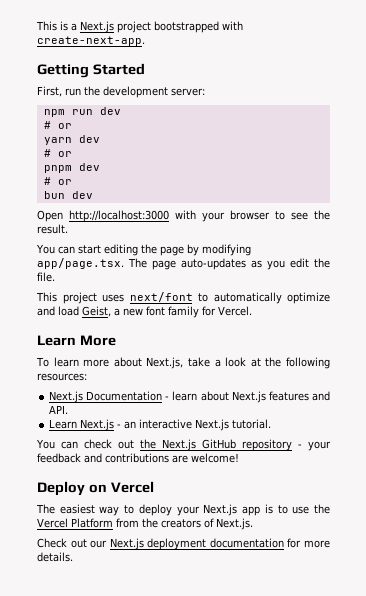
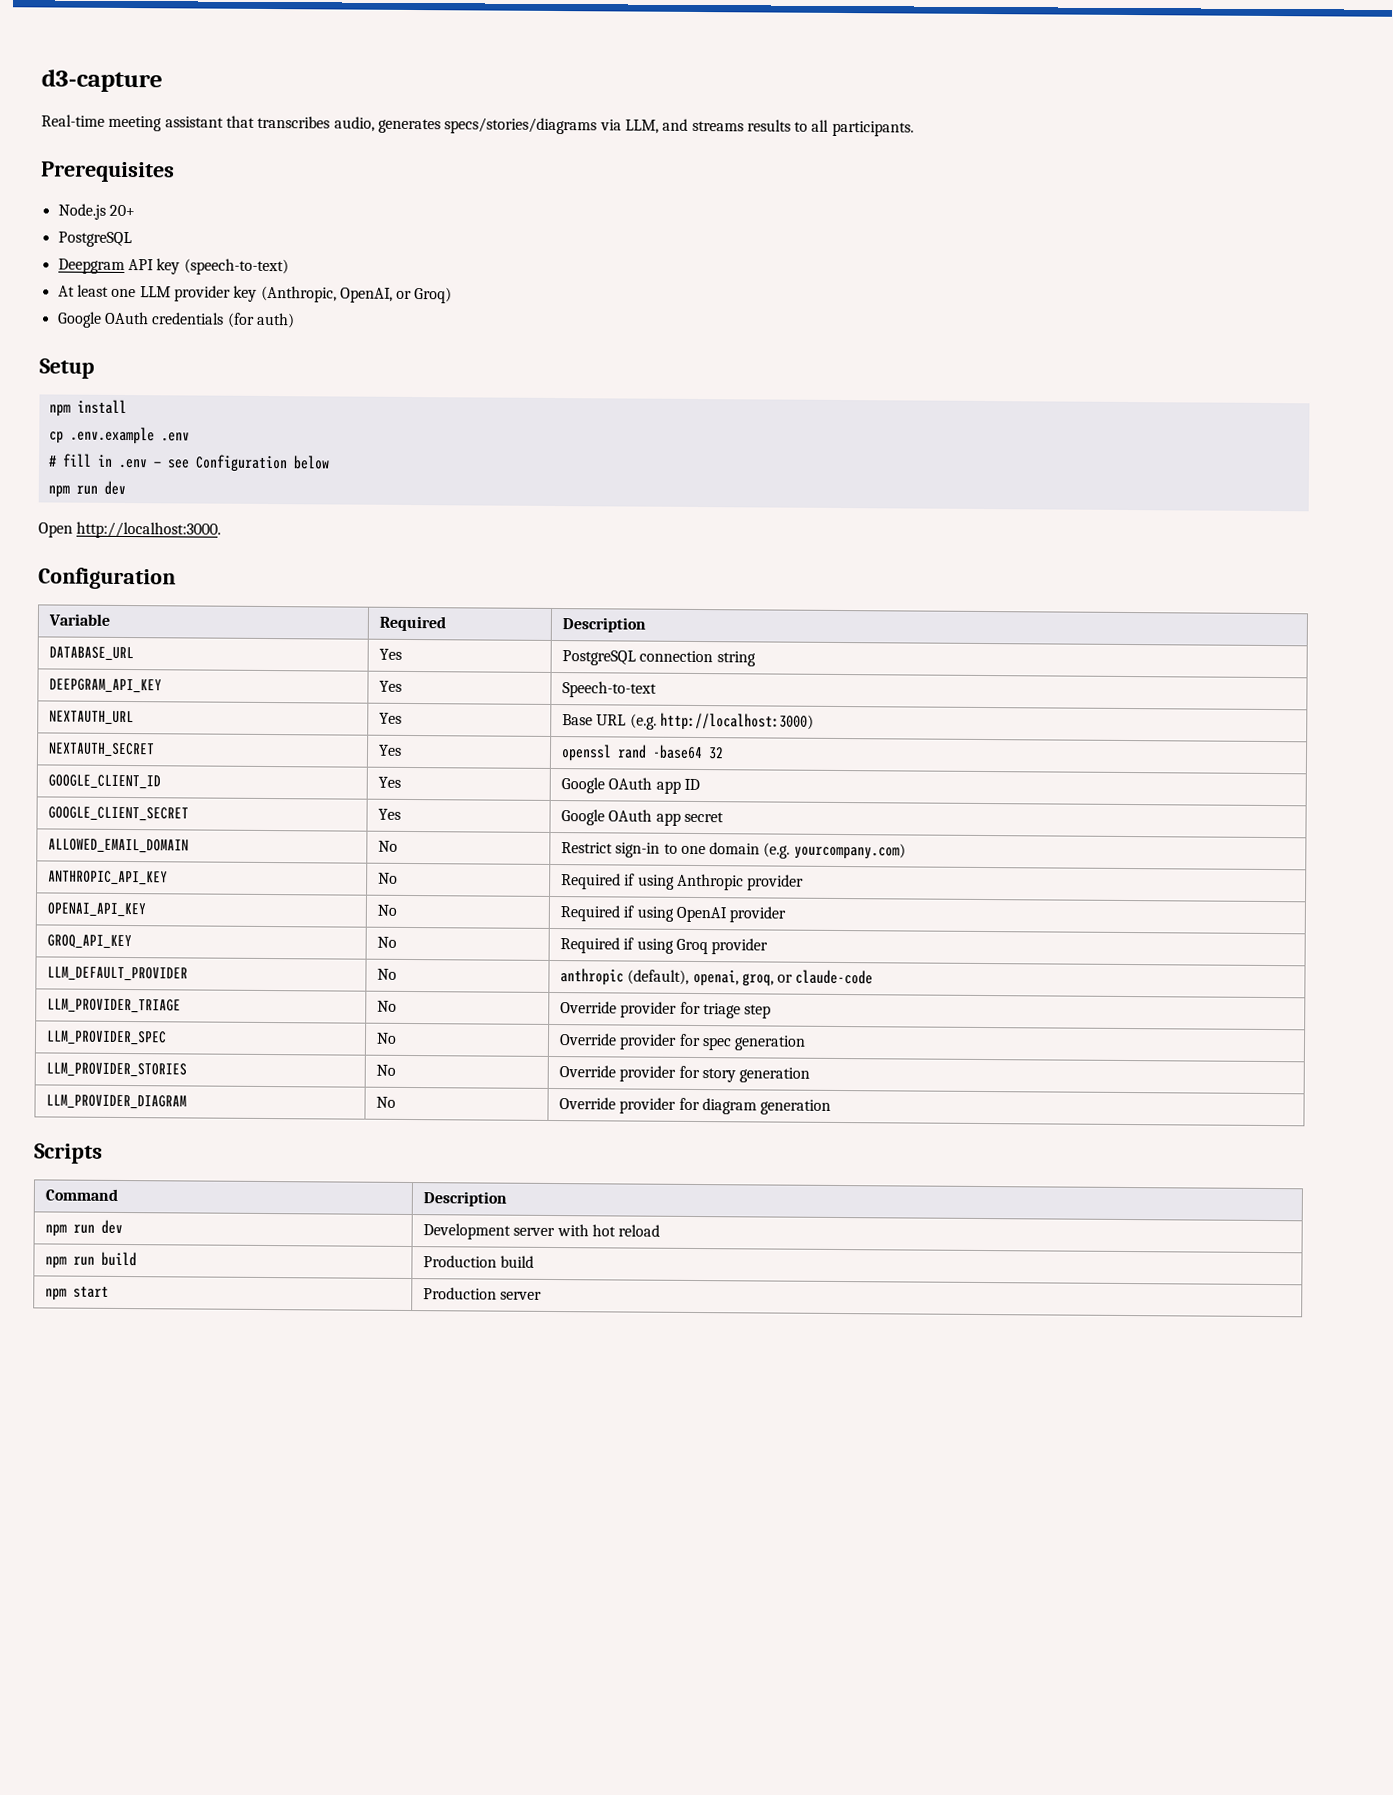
- This is a Next.js project bootstrapped with create-next-app.
- Getting Started
- First, run the development server:
+ d3-capture
+ Real-time meeting assistant that transcribes audio, generates specs/stories/diagrams via LLM, and streams results to all participants.
+ Prerequisites
+ Node.js 20+
+ PostgreSQL
+ Deepgram API key (speech-to-text)
+ At least one LLM provider key (Anthropic, OpenAI, or Groq)
+ Google OAuth credentials (for auth)
+ Setup
+ npm install
+ cp .env.example .env
+ # fill in .env — see Configuration below
  npm run dev
- # or
- yarn dev
- # or
- pnpm dev
- # or
- bun dev
- Open http://localhost:3000 with your browser to see the result.
- You can start editing the page by modifying app/page.tsx. The page auto-updates as you edit the file.
- This project uses next/font to automatically optimize and load Geist, a new font family for Vercel.
- Learn More
- To learn more about Next.js, take a look at the following resources:
- Next.js Documentation - learn about Next.js features and API.
- Learn Next.js - an interactive Next.js tutorial.
- You can check out the Next.js GitHub repository - your feedback and contributions are welcome!
- Deploy on Vercel
- The easiest way to deploy your Next.js app is to use the Vercel Platform from the creators of Next.js.
- Check out our Next.js deployment documentation for more details.
+ Open http://localhost:3000.
+ Configuration
+ Variable | Required | Description
+ DATABASE_URL | Yes | PostgreSQL connection string
+ DEEPGRAM_API_KEY | Yes | Speech-to-text
+ NEXTAUTH_URL | Yes | Base URL (e.g. http://localhost:3000)
+ NEXTAUTH_SECRET | Yes | openssl rand -base64 32
+ GOOGLE_CLIENT_ID | Yes | Google OAuth app ID
+ GOOGLE_CLIENT_SECRET | Yes | Google OAuth app secret
+ ALLOWED_EMAIL_DOMAIN | No | Restrict sign-in to one domain (e.g. yourcompany.com)
+ ANTHROPIC_API_KEY | No | Required if using Anthropic provider
+ OPENAI_API_KEY | No | Required if using OpenAI provider
+ GROQ_API_KEY | No | Required if using Groq provider
+ LLM_DEFAULT_PROVIDER | No | anthropic (default), openai, groq, or claude-code
+ LLM_PROVIDER_TRIAGE | No | Override provider for triage step
+ LLM_PROVIDER_SPEC | No | Override provider for spec generation
+ LLM_PROVIDER_STORIES | No | Override provider for story generation
+ LLM_PROVIDER_DIAGRAM | No | Override provider for diagram generation
+ Scripts
+ Command | Description
+ npm run dev | Development server with hot reload
+ npm run build | Production build
+ npm start | Production server

